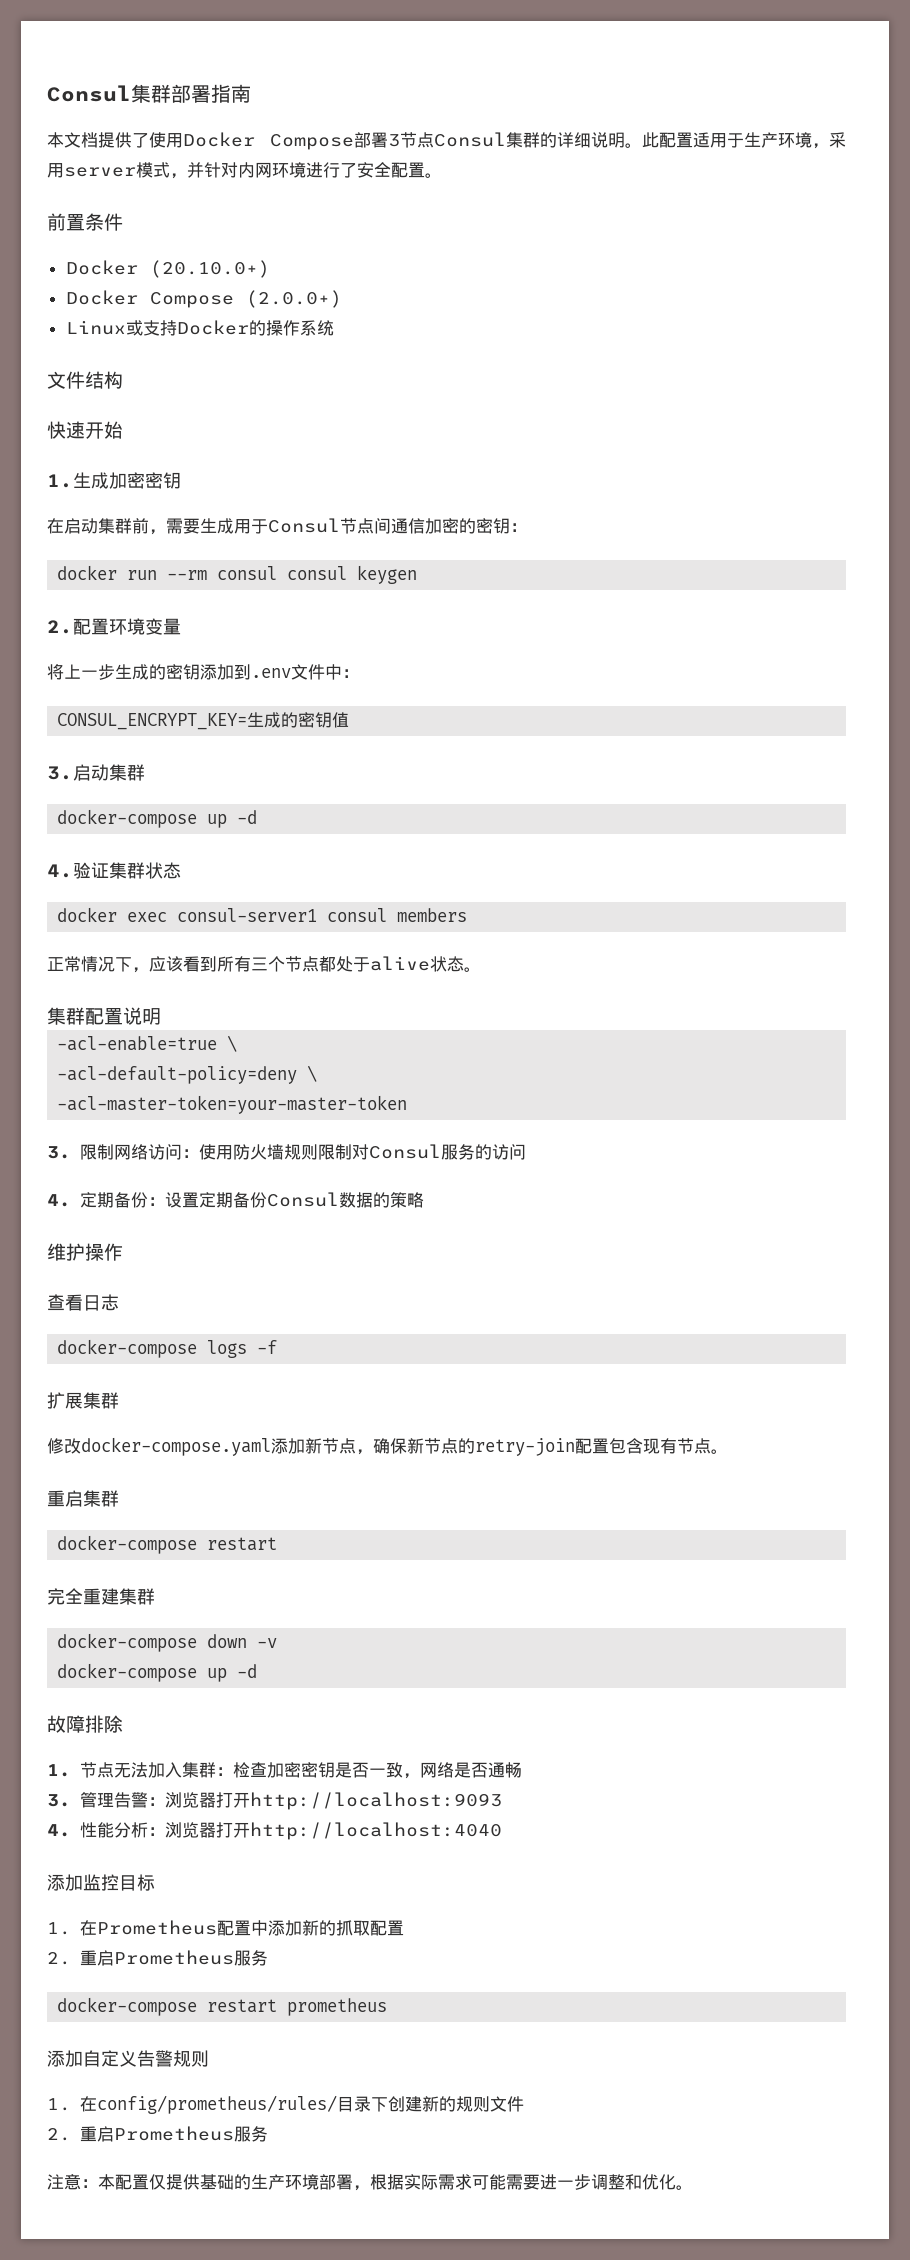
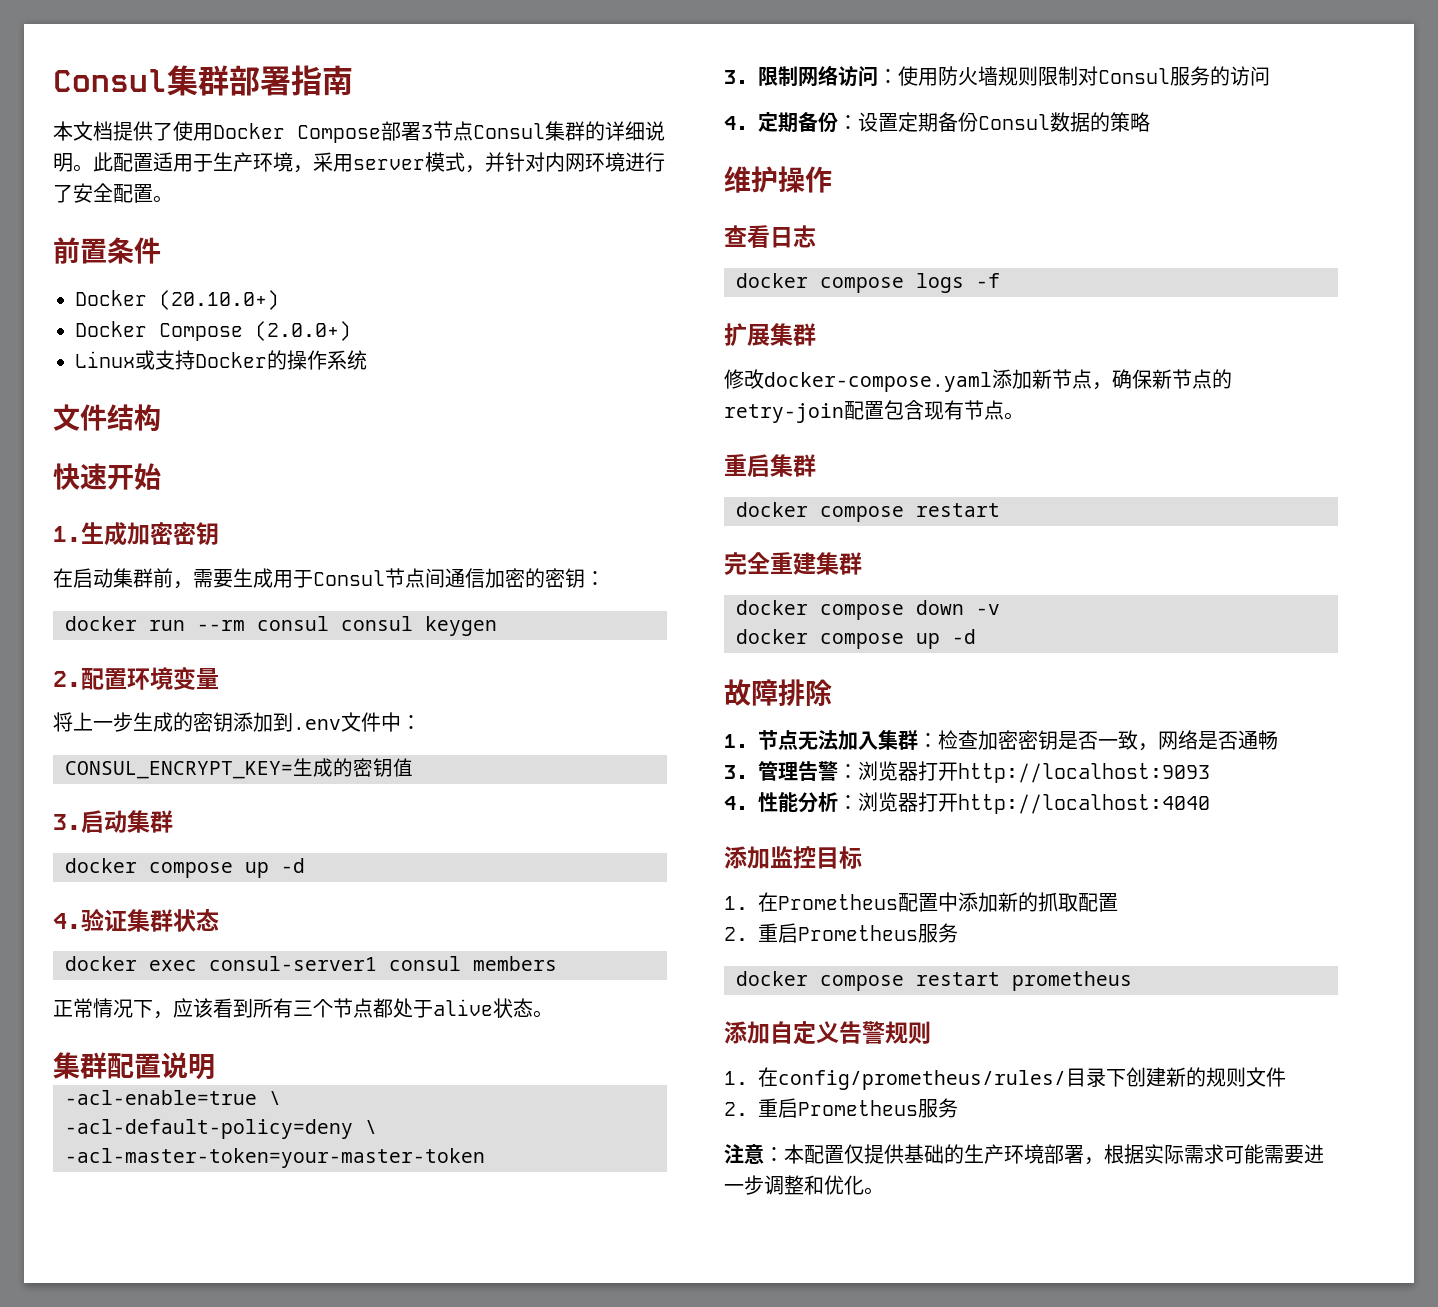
  3.启动集群
- docker-compose up -d
+ docker compose up -d
- docker-compose logs -f
+ docker compose logs -f
  重启集群
- docker-compose restart
+ docker compose restart
- docker-compose down -v
- docker-compose up -d
+ docker compose down -v
+ docker compose up -d
- docker-compose restart prometheus
+ docker compose restart prometheus

